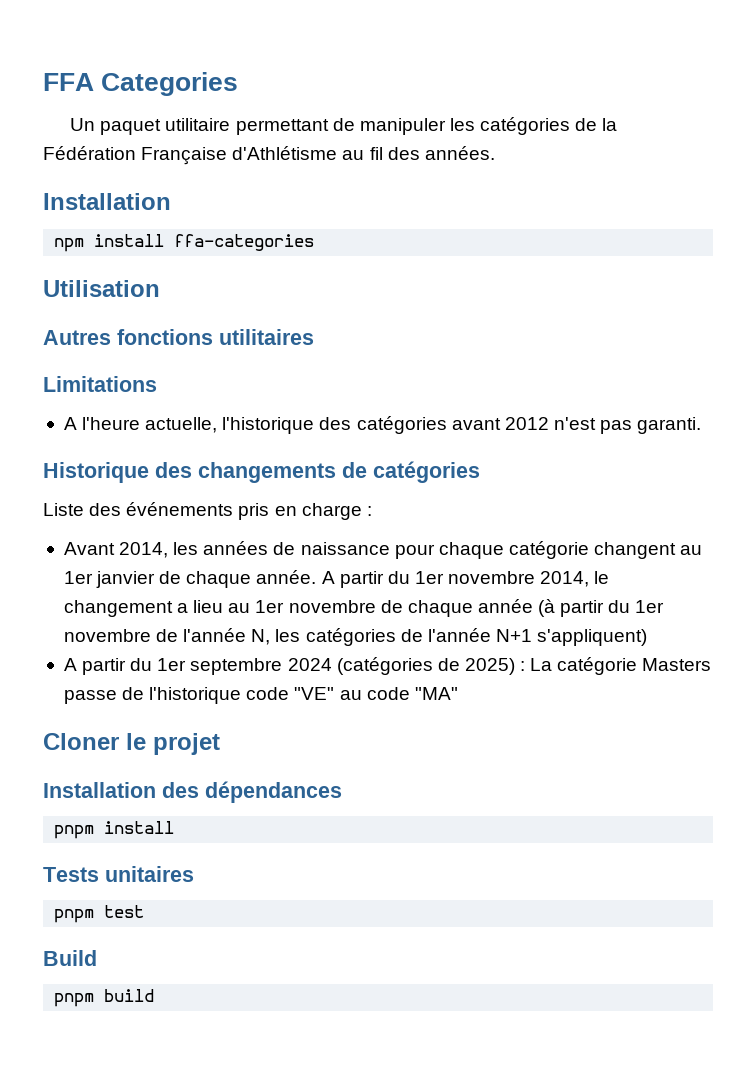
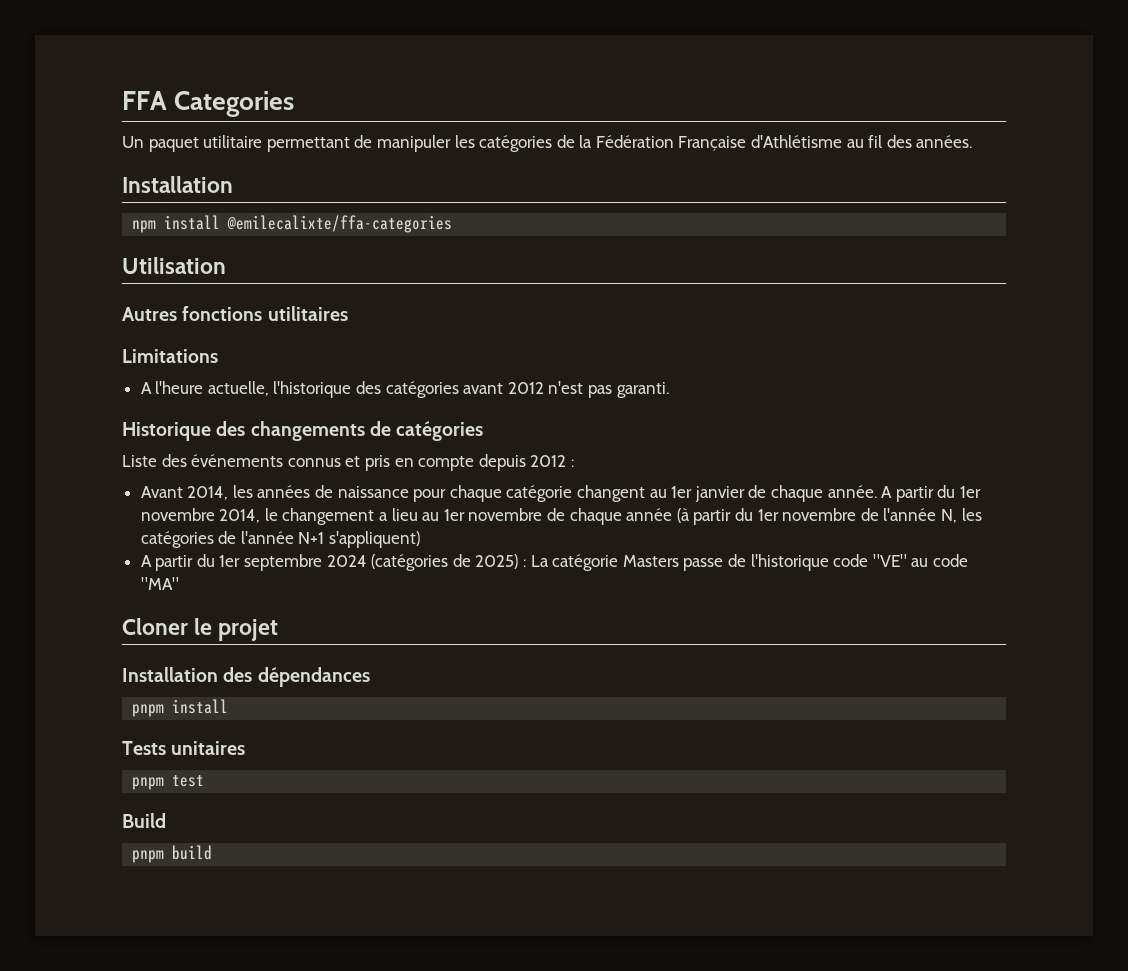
- npm install ffa-categories
+ npm install @emilecalixte/ffa-categories
- Liste des événements pris en charge :
+ Liste des événements connus et pris en compte depuis 2012 :

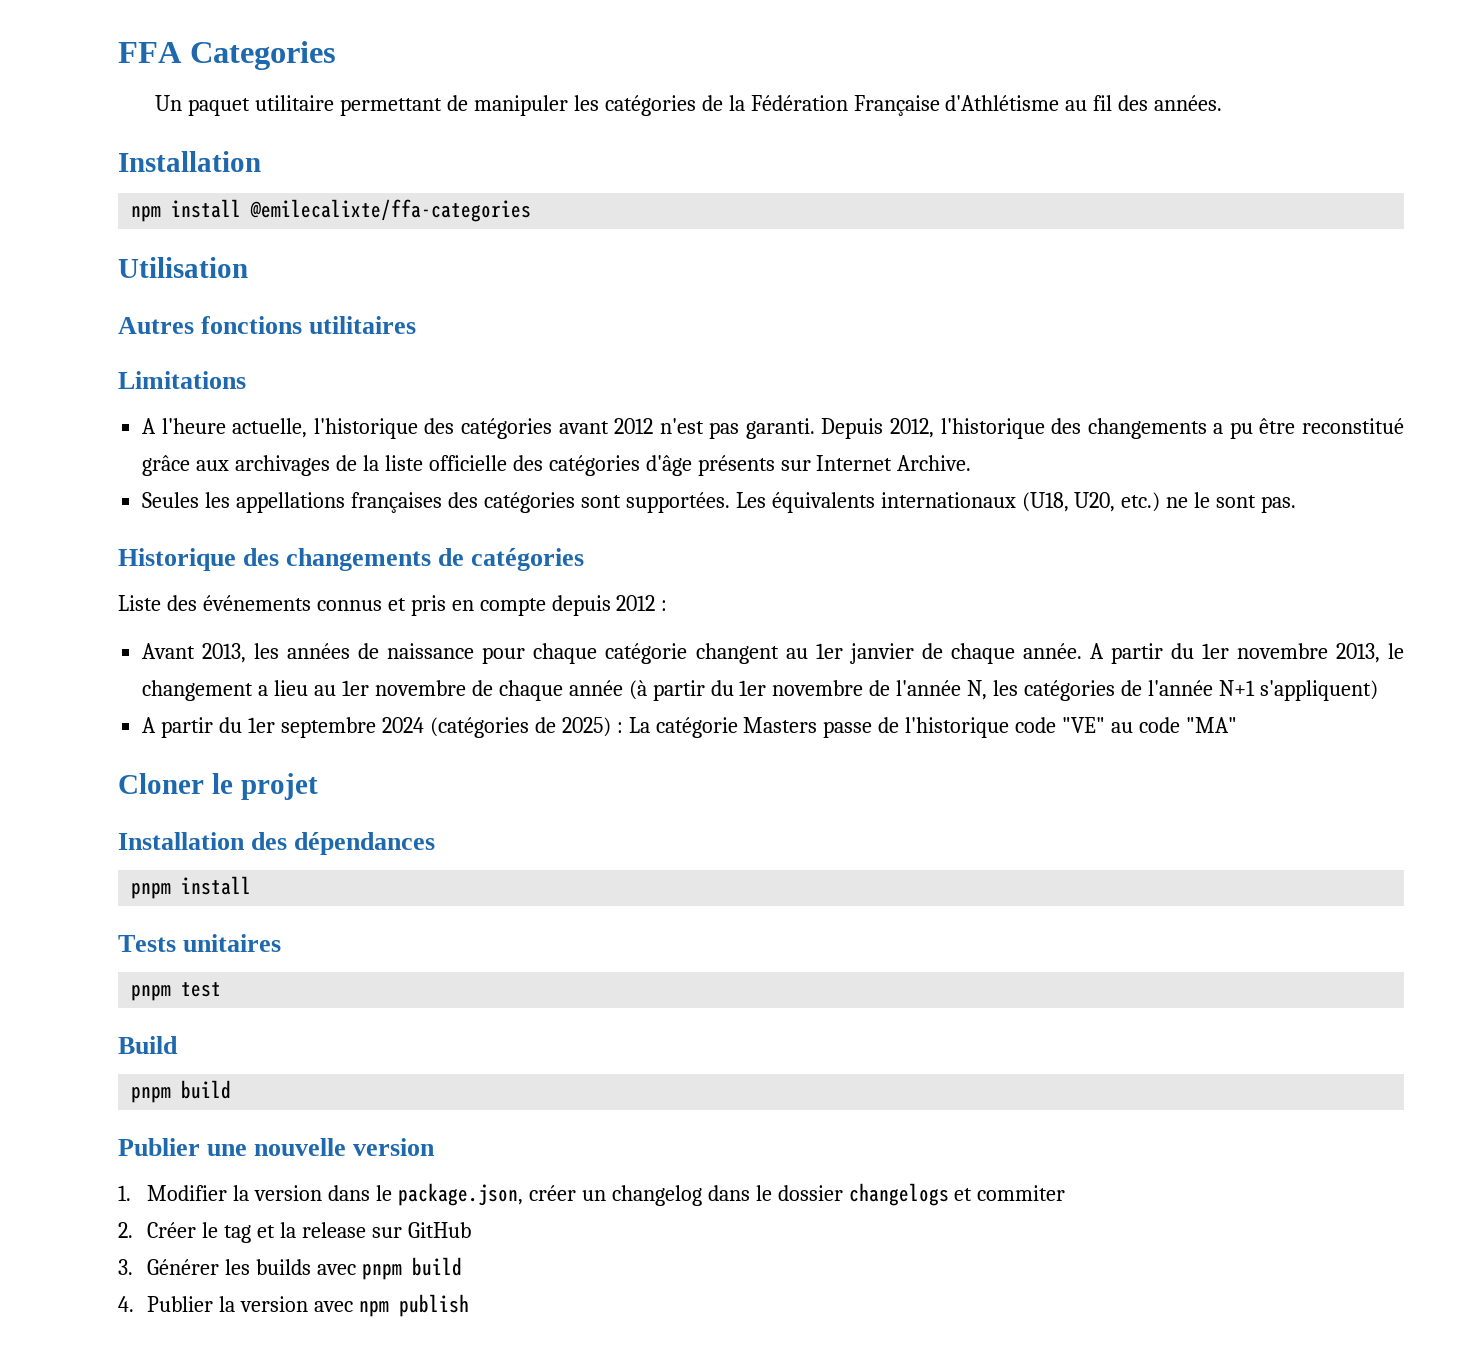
+ Depuis 2012, l'historique des changements a pu être reconstitué grâce aux archivages de la liste officielle des catégories d'âge présents sur Internet Archive.
+ Seules les appellations françaises des catégories sont supportées. Les équivalents internationaux (U18, U20, etc.) ne le sont pas.
- Avant 2014, les années de naissance pour chaque catégorie changent au 1er janvier de chaque année.
+ Avant 2013, les années de naissance pour chaque catégorie changent au 1er janvier de chaque année.
- A partir du 1er novembre 2014, le changement a lieu au 1er novembre de chaque année (à partir du 1er novembre de l'année N, les catégories de l'année N+1 s'appliquent)
+ A partir du 1er novembre 2013, le changement a lieu au 1er novembre de chaque année (à partir du 1er novembre de l'année N, les catégories de l'année N+1 s'appliquent)
+ Publier une nouvelle version
+ 1. Modifier la version dans le package.json, créer un changelog dans le dossier changelogs et commiter
+ 2. Créer le tag et la release sur GitHub
+ 3. Générer les builds avec pnpm build
+ 4. Publier la version avec npm publish

